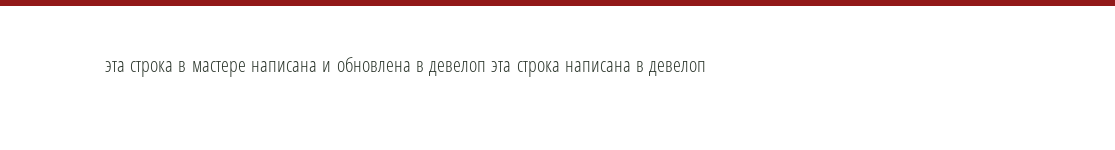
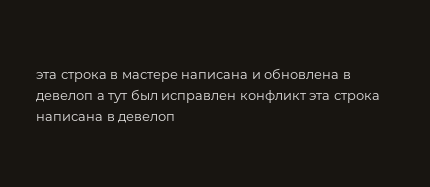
- эта строка в мастере написана и обновлена в девелоп эта строка написана в девелоп
+ эта строка в мастере написана и обновлена в девелоп а тут был исправлен конфликт эта строка написана в девелоп

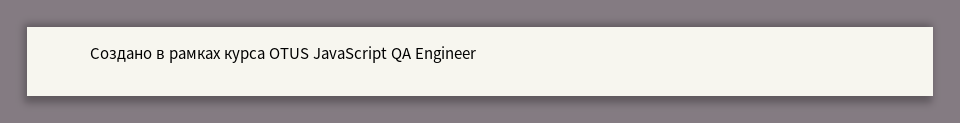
- эта строка в мастере написана и обновлена в девелоп а тут был исправлен конфликт эта строка написана в девелоп
+ Создано в рамках курса OTUS JavaScript QA Engineer

